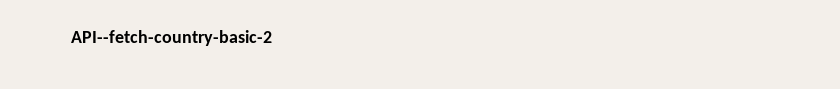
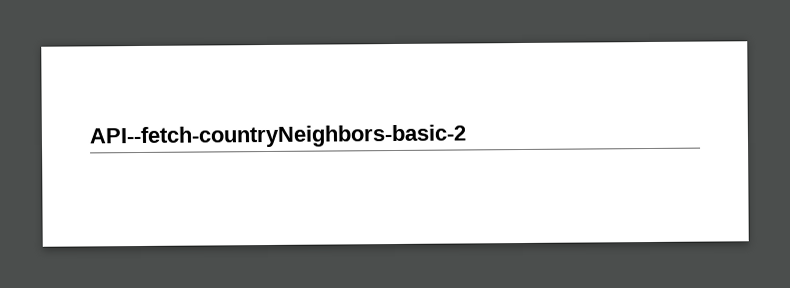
- API--fetch-country-basic-2
+ API--fetch-countryNeighbors-basic-2

